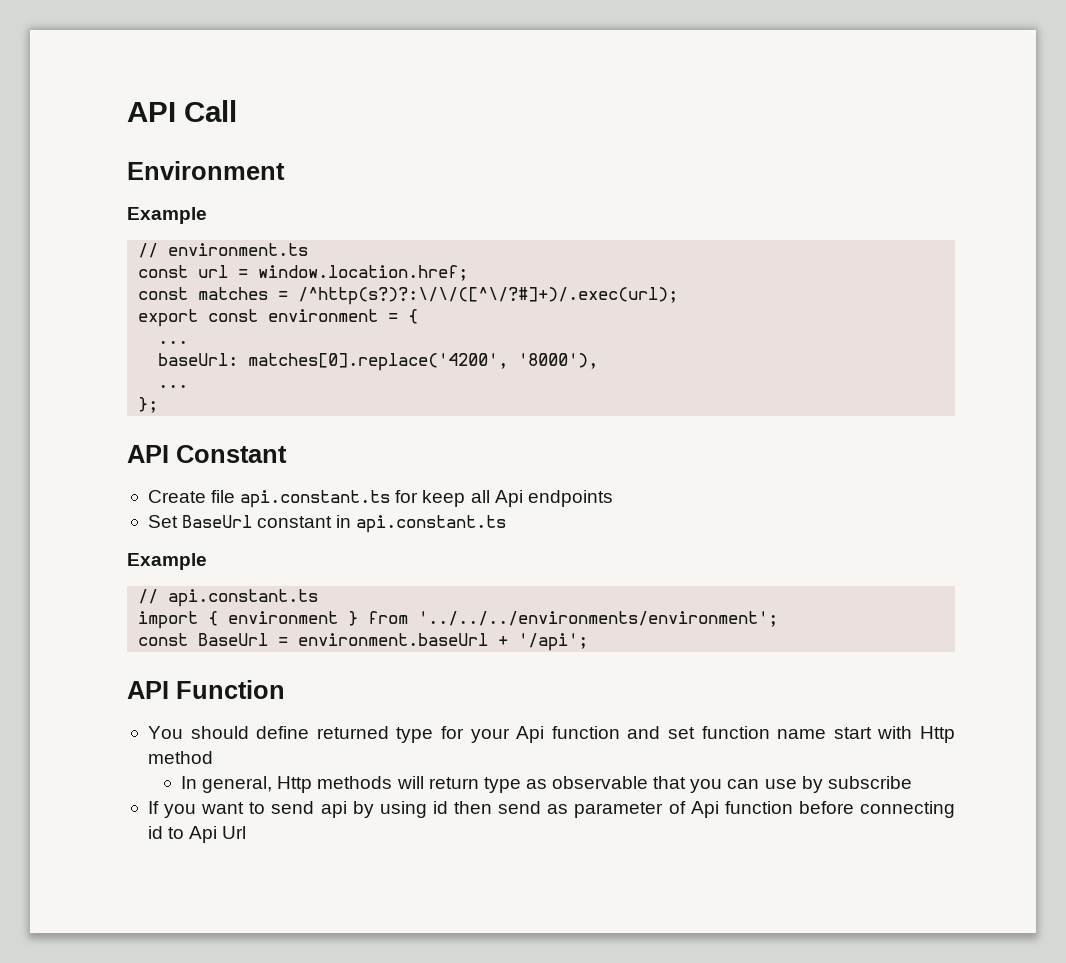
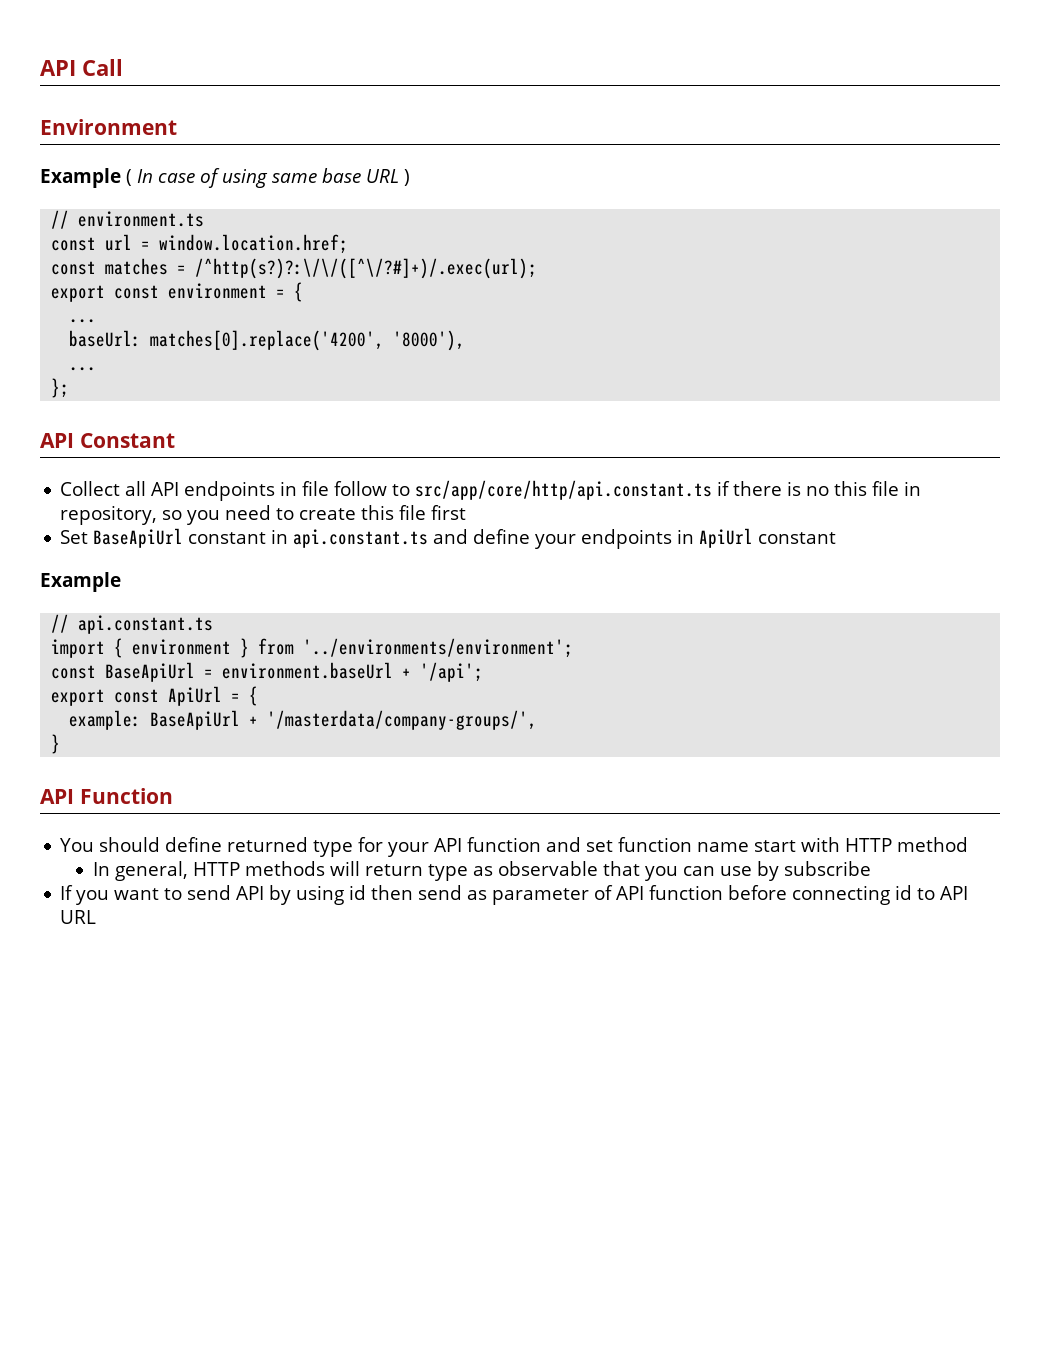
  Environment
- Example
+ Example ( In case of using same base URL )
- Create file api.constant.ts for keep all Api endpoints
+ Collect all API endpoints in file follow to src/app/core/http/api.constant.ts if there is no this file in repository, so you need to create this file first
- Set BaseUrl constant in api.constant.ts
+ Set BaseApiUrl constant in api.constant.ts and define your endpoints in ApiUrl constant
- import { environment } from '../../../environments/environment';
- const BaseUrl = environment.baseUrl + '/api';
+ import { environment } from '../environments/environment';
+ const BaseApiUrl = environment.baseUrl + '/api';
+ export const ApiUrl = {
+ example: BaseApiUrl + '/masterdata/company-groups/',
+ }
- You should define returned type for your Api function and set function name start with Http method
+ You should define returned type for your API function and set function name start with HTTP method
- In general, Http methods will return type as observable that you can use by subscribe
+ In general, HTTP methods will return type as observable that you can use by subscribe
- If you want to send api by using id then send as parameter of Api function before connecting id to Api Url
+ If you want to send API by using id then send as parameter of API function before connecting id to API URL

